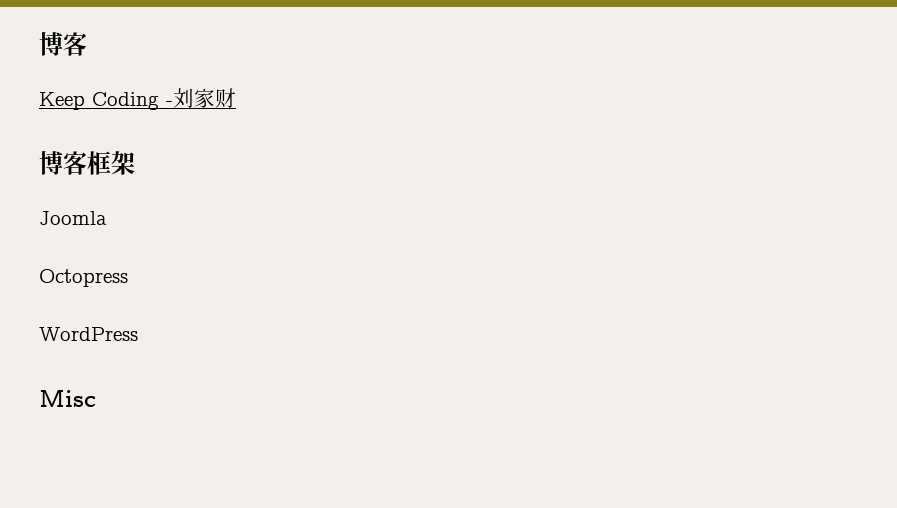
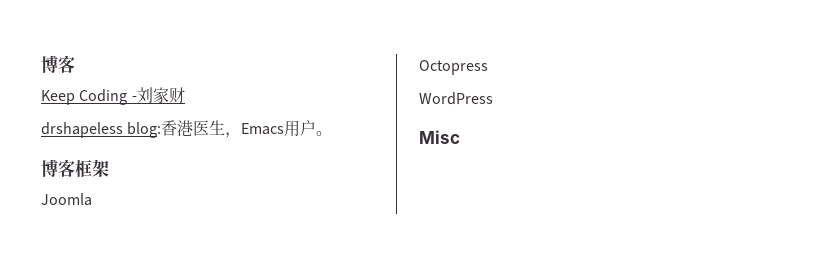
+ drshapeless blog:香港医生，Emacs用户。

